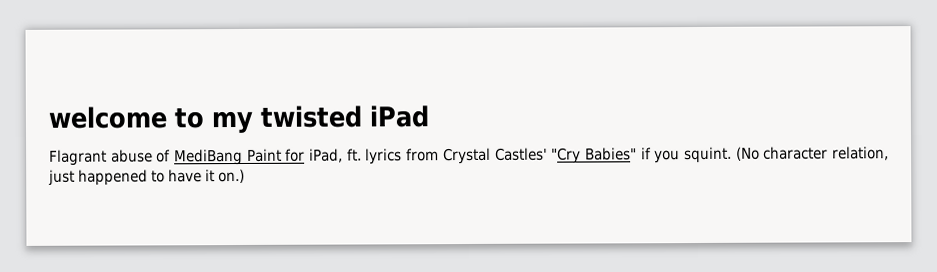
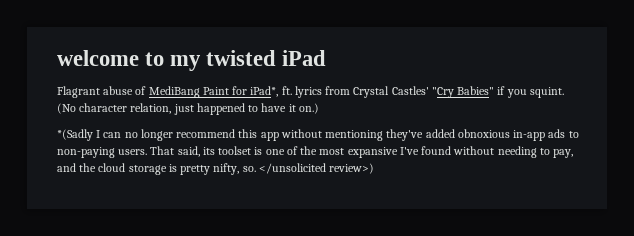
- Flagrant abuse of MediBang Paint for iPad, ft. lyrics from Crystal Castles' "Cry Babies" if you squint.
+ Flagrant abuse of MediBang Paint for iPad*, ft. lyrics from Crystal Castles' "Cry Babies" if you squint.
+ *(Sadly I can no longer recommend this app without mentioning they've added obnoxious in-app ads to non-paying users. That said, its toolset is one of the most expansive I've found without needing to pay, and the cloud storage is pretty nifty, so. </unsolicited review>)

